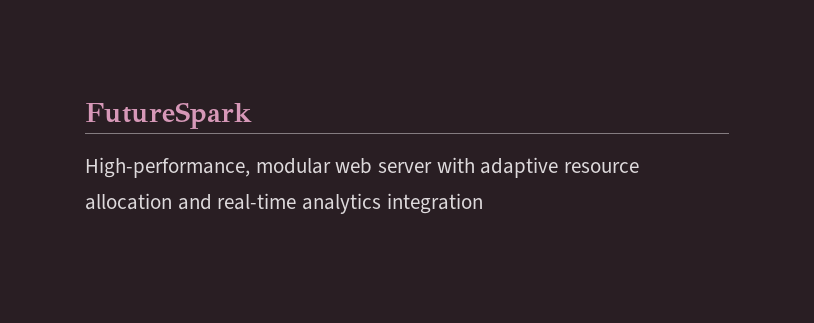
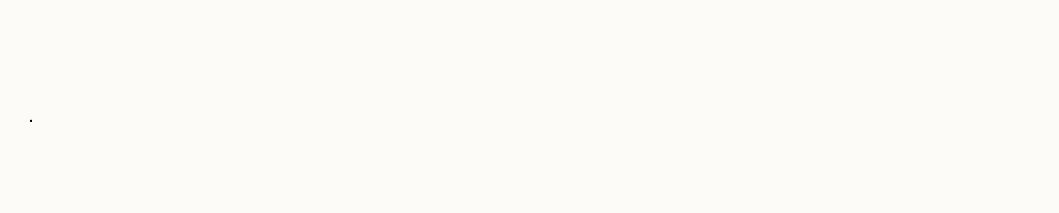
- FutureSpark
- High-performance, modular web server with adaptive resource allocation and real-time analytics integration
+ .

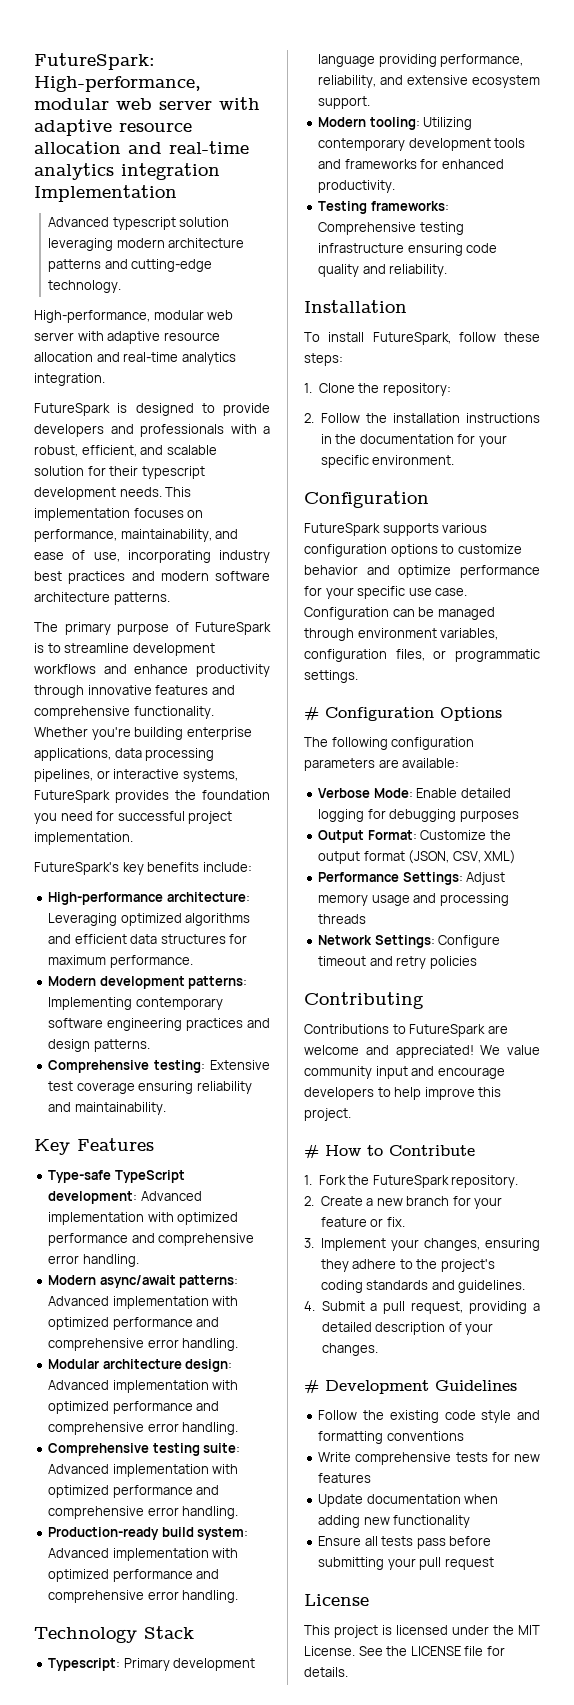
- .
+ FutureSpark: High-performance, modular web server with adaptive resource allocation and real-time analytics integration Implementation
+ Advanced typescript solution leveraging modern architecture patterns and cutting-edge technology.
+ High-performance, modular web server with adaptive resource allocation and real-time analytics integration.
+ FutureSpark is designed to provide developers and professionals with a robust, efficient, and scalable solution for their typescript development needs. This implementation focuses on performance, maintainability, and ease of use, incorporating industry best practices and modern software architecture patterns.
+ The primary purpose of FutureSpark is to streamline development workflows and enhance productivity through innovative features and comprehensive functionality. Whether you're building enterprise applications, data processing pipelines, or interactive systems, FutureSpark provides the foundation you need for successful project implementation.
+ FutureSpark's key benefits include:
+ High-performance architecture: Leveraging optimized algorithms and efficient data structures for maximum performance.
+ Modern development patterns: Implementing contemporary software engineering practices and design patterns.
+ Comprehensive testing: Extensive test coverage ensuring reliability and maintainability.
+ Key Features
+ Type-safe TypeScript development: Advanced implementation with optimized performance and comprehensive error handling.
+ Modern async/await patterns: Advanced implementation with optimized performance and comprehensive error handling.
+ Modular architecture design: Advanced implementation with optimized performance and comprehensive error handling.
+ Comprehensive testing suite: Advanced implementation with optimized performance and comprehensive error handling.
+ Production-ready build system: Advanced implementation with optimized performance and comprehensive error handling.
+ Technology Stack
+ Typescript: Primary development language providing performance, reliability, and extensive ecosystem support.
+ Modern tooling: Utilizing contemporary development tools and frameworks for enhanced productivity.
+ Testing frameworks: Comprehensive testing infrastructure ensuring code quality and reliability.
+ Installation
+ To install FutureSpark, follow these steps:
+ 1. Clone the repository:
+ 2. Follow the installation instructions in the documentation for your specific environment.
+ Configuration
+ FutureSpark supports various configuration options to customize behavior and optimize performance for your specific use case. Configuration can be managed through environment variables, configuration files, or programmatic settings.
+ # Configuration Options
+ The following configuration parameters are available:
+ Verbose Mode: Enable detailed logging for debugging purposes
+ Output Format: Customize the output format (JSON, CSV, XML)
+ Performance Settings: Adjust memory usage and processing threads
+ Network Settings: Configure timeout and retry policies
+ Contributing
+ Contributions to FutureSpark are welcome and appreciated! We value community input and encourage developers to help improve this project.
+ # How to Contribute
+ 1. Fork the FutureSpark repository.
+ 2. Create a new branch for your feature or fix.
+ 3. Implement your changes, ensuring they adhere to the project's coding standards and guidelines.
+ 4. Submit a pull request, providing a detailed description of your changes.
+ # Development Guidelines
+ Follow the existing code style and formatting conventions
+ Write comprehensive tests for new features
+ Update documentation when adding new functionality
+ Ensure all tests pass before submitting your pull request
+ License
+ This project is licensed under the MIT License. See the LICENSE file for details.

